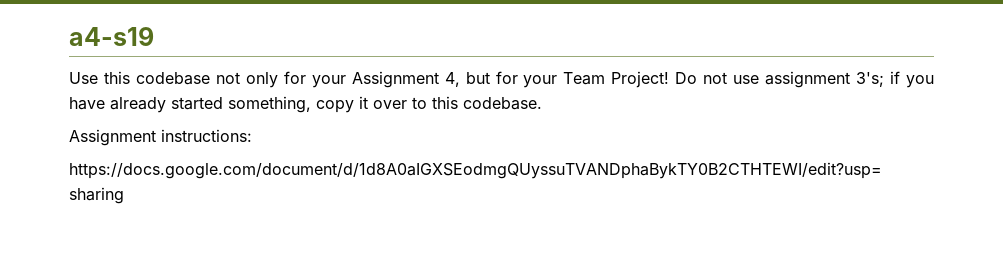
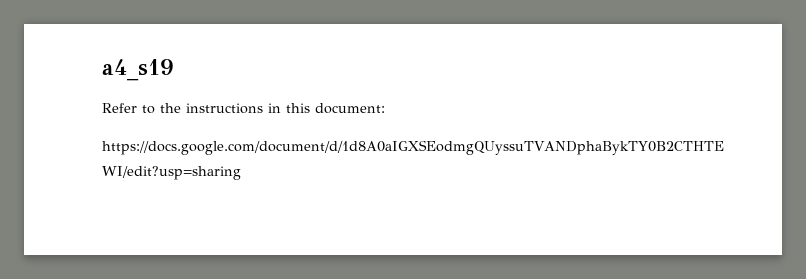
- a4-s19
- Use this codebase not only for your Assignment 4, but for your Team Project! Do not use assignment 3's; if you have already started something, copy it over to this codebase.
- Assignment instructions:
+ a4_s19
+ Refer to the instructions in this document:

